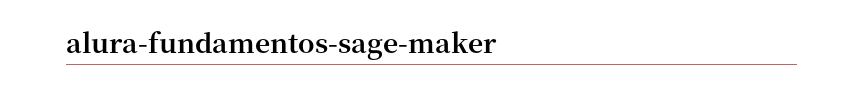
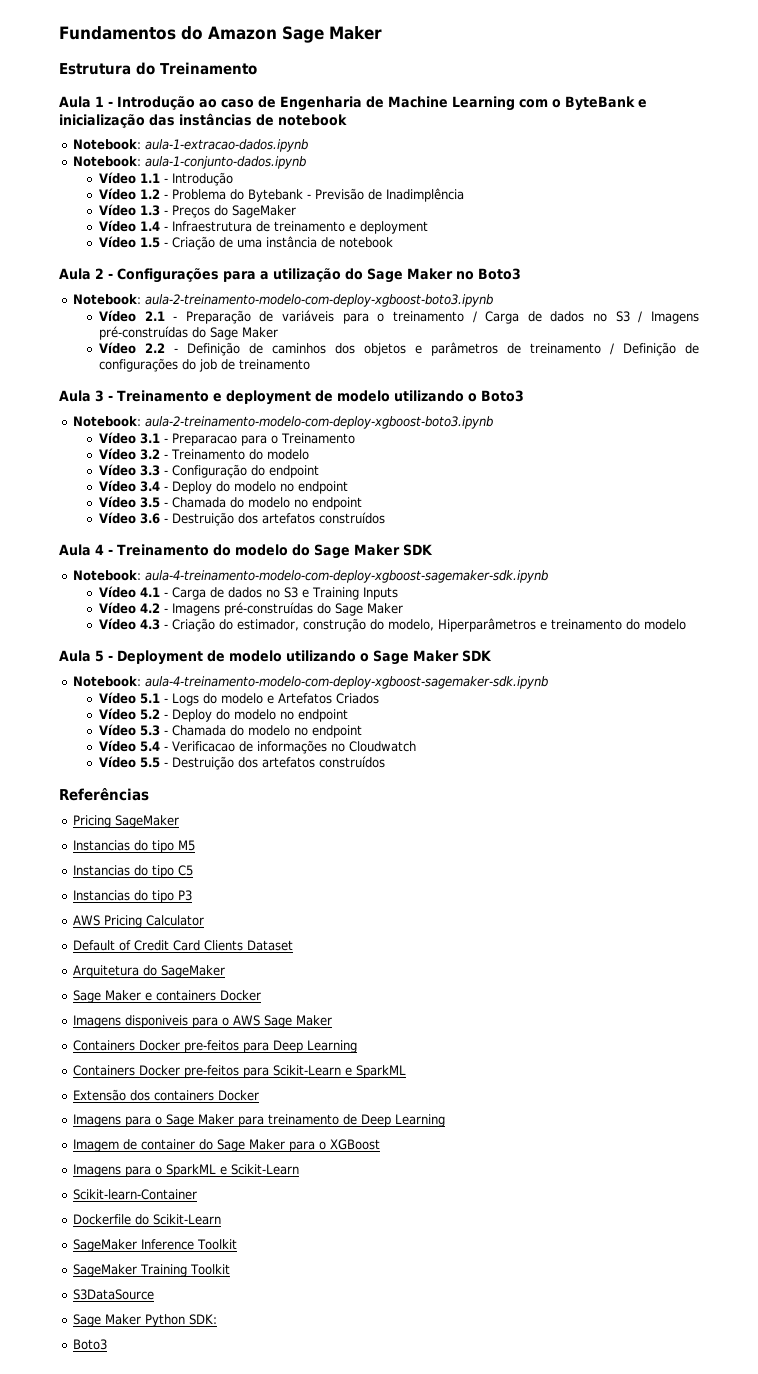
- alura-fundamentos-sage-maker
+ Fundamentos do Amazon Sage Maker
+ Estrutura do Treinamento
+ Aula 1 - Introdução ao caso de Engenharia de Machine Learning com o ByteBank e inicialização das instâncias de notebook
+ Notebook: aula-1-extracao-dados.ipynb
+ Notebook: aula-1-conjunto-dados.ipynb
+ Vídeo 1.1 - Introdução
+ Vídeo 1.2 - Problema do Bytebank - Previsão de Inadimplência
+ Vídeo 1.3 - Preços do SageMaker
+ Vídeo 1.4 - Infraestrutura de treinamento e deployment
+ Vídeo 1.5 - Criação de uma instância de notebook
+ Aula 2 - Configurações para a utilização do Sage Maker no Boto3
+ Notebook: aula-2-treinamento-modelo-com-deploy-xgboost-boto3.ipynb
+ Vídeo 2.1 - Preparação de variáveis para o treinamento / Carga de dados no S3 / Imagens pré-construídas do Sage Maker
+ Vídeo 2.2 - Definição de caminhos dos objetos e parâmetros de treinamento / Definição de configurações do job de treinamento
+ Aula 3 - Treinamento e deployment de modelo utilizando o Boto3
+ Notebook: aula-2-treinamento-modelo-com-deploy-xgboost-boto3.ipynb
+ Vídeo 3.1 - Preparacao para o Treinamento
+ Vídeo 3.2 - Treinamento do modelo
+ Vídeo 3.3 - Configuração do endpoint
+ Vídeo 3.4 - Deploy do modelo no endpoint
+ Vídeo 3.5 - Chamada do modelo no endpoint
+ Vídeo 3.6 - Destruição dos artefatos construídos
+ Aula 4 - Treinamento do modelo do Sage Maker SDK
+ Notebook: aula-4-treinamento-modelo-com-deploy-xgboost-sagemaker-sdk.ipynb
+ Vídeo 4.1 - Carga de dados no S3 e Training Inputs
+ Vídeo 4.2 - Imagens pré-construídas do Sage Maker
+ Vídeo 4.3 - Criação do estimador, construção do modelo, Hiperparâmetros e treinamento do modelo
+ Aula 5 - Deployment de modelo utilizando o Sage Maker SDK
+ Notebook: aula-4-treinamento-modelo-com-deploy-xgboost-sagemaker-sdk.ipynb
+ Vídeo 5.1 - Logs do modelo e Artefatos Criados
+ Vídeo 5.2 - Deploy do modelo no endpoint
+ Vídeo 5.3 - Chamada do modelo no endpoint
+ Vídeo 5.4 - Verificacao de informações no Cloudwatch
+ Vídeo 5.5 - Destruição dos artefatos construídos
+ Referências
+ Pricing SageMaker
+ Instancias do tipo M5
+ Instancias do tipo C5
+ Instancias do tipo P3
+ AWS Pricing Calculator
+ Default of Credit Card Clients Dataset
+ Arquitetura do SageMaker
+ Sage Maker e containers Docker
+ Imagens disponiveis para o AWS Sage Maker
+ Containers Docker pre-feitos para Deep Learning
+ Containers Docker pre-feitos para Scikit-Learn e SparkML
+ Extensão dos containers Docker
+ Imagens para o Sage Maker para treinamento de Deep Learning
+ Imagem de container do Sage Maker para o XGBoost
+ Imagens para o SparkML e Scikit-Learn
+ Scikit-learn-Container
+ Dockerfile do Scikit-Learn
+ SageMaker Inference Toolkit
+ SageMaker Training Toolkit
+ S3DataSource
+ Sage Maker Python SDK:
+ Boto3

